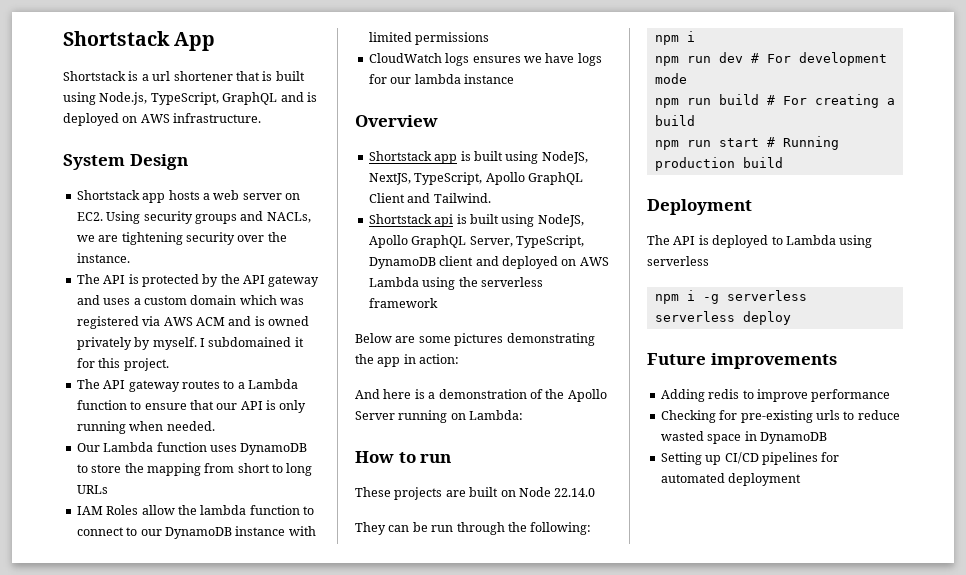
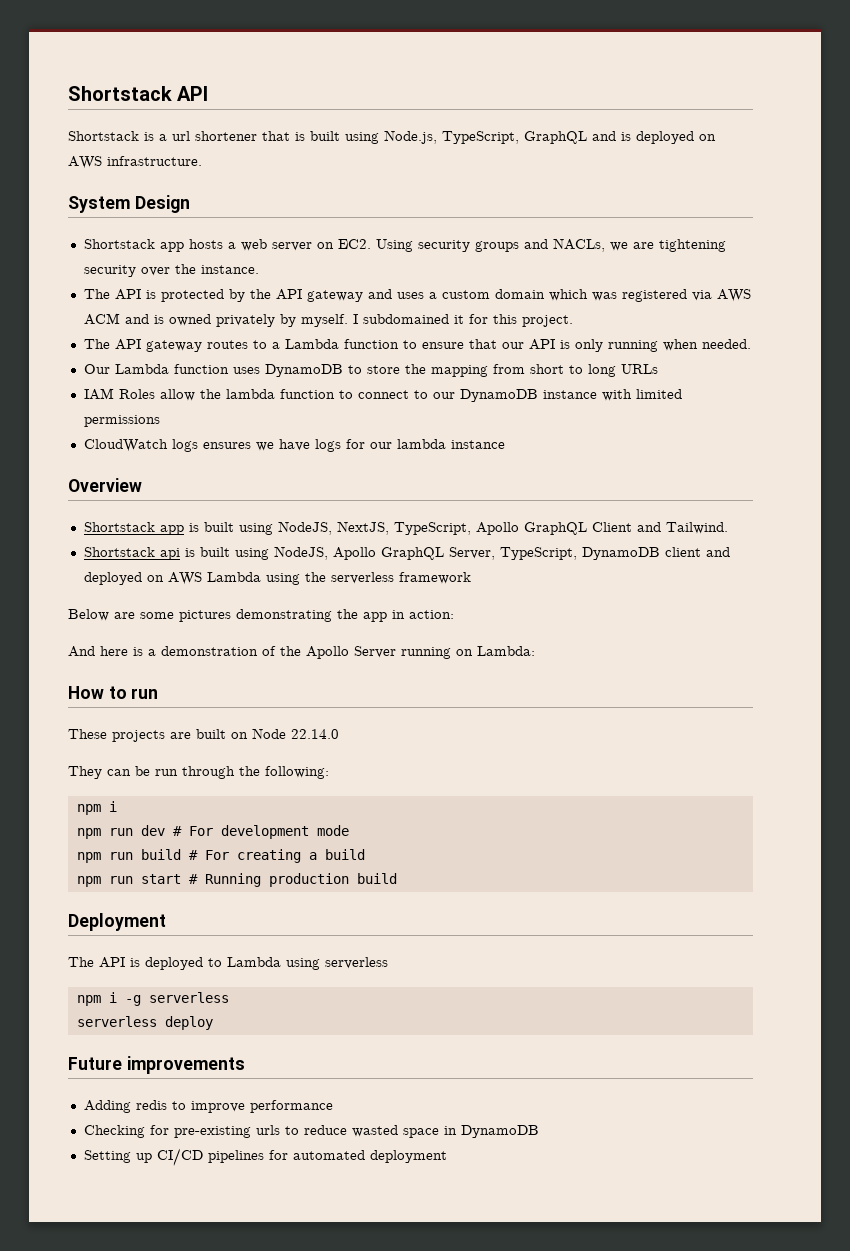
- Shortstack App
+ Shortstack API

